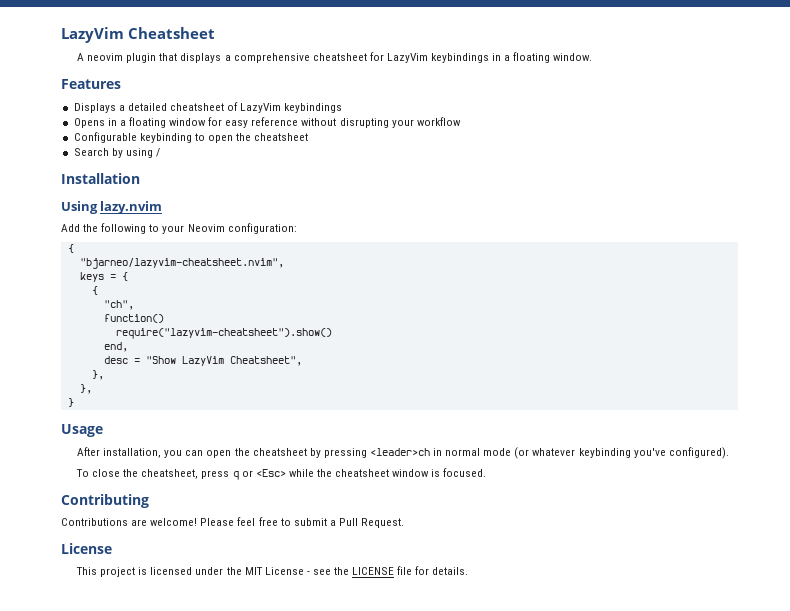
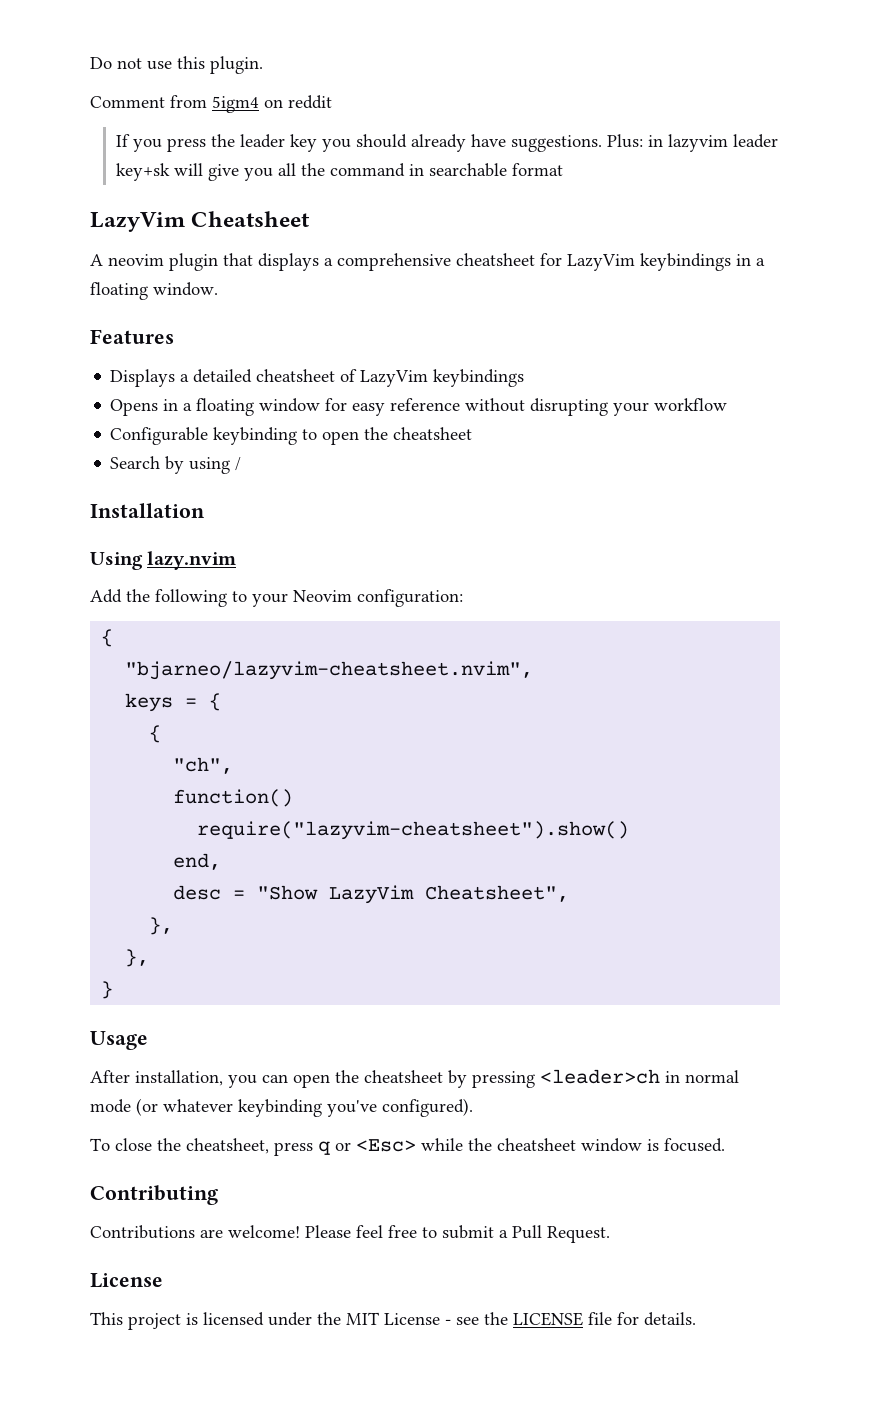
+ Do not use this plugin.
+ Comment from 5igm4 on reddit
+ If you press the leader key you should already have suggestions. Plus: in lazyvim leader key+sk will give you all the command in searchable format

